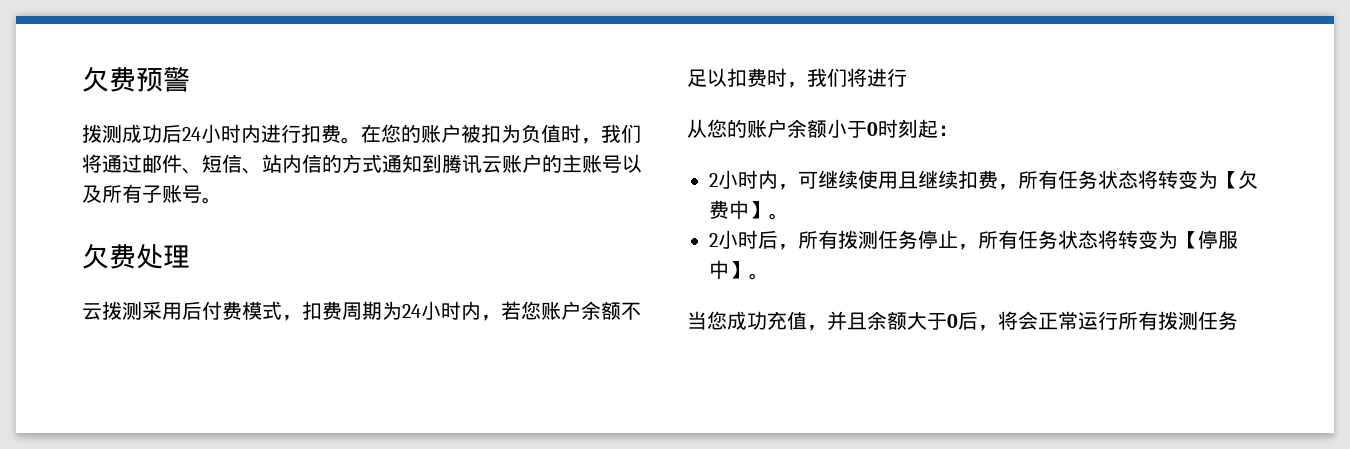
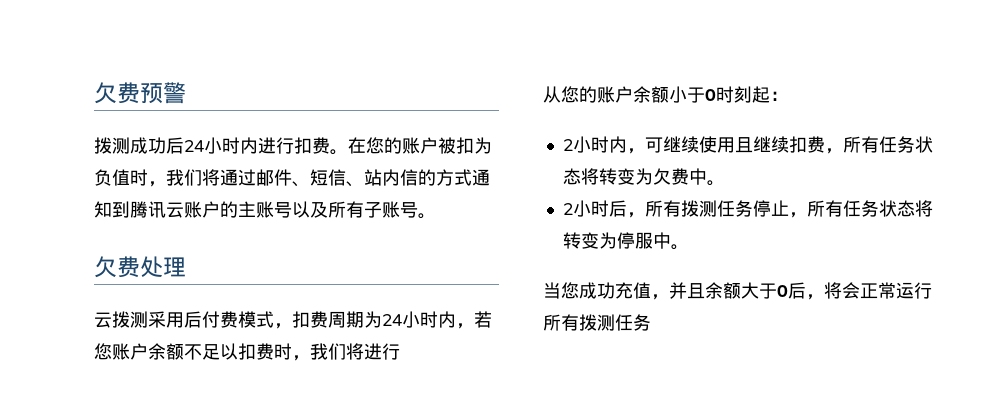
- 2小时内，可继续使用且继续扣费，所有任务状态将转变为【欠费中】。
+ 2小时内，可继续使用且继续扣费，所有任务状态将转变为欠费中。
- 2小时后，所有拨测任务停止，所有任务状态将转变为【停服中】。
+ 2小时后，所有拨测任务停止，所有任务状态将转变为停服中。

